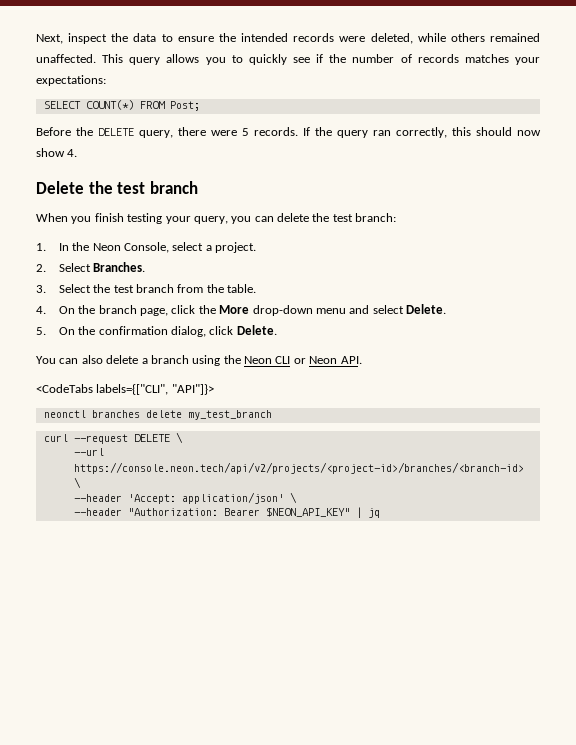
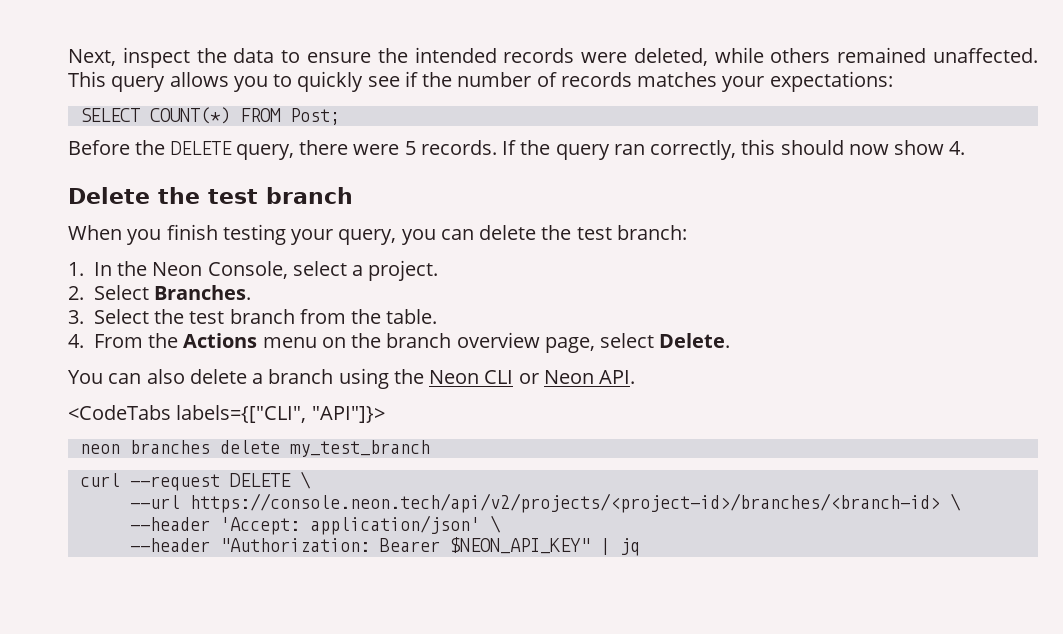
- 4. On the branch page, click the More drop-down menu and select Delete.
- 5. On the confirmation dialog, click Delete.
+ 4. From the Actions menu on the branch overview page, select Delete.
- neonctl branches delete my_test_branch
+ neon branches delete my_test_branch

